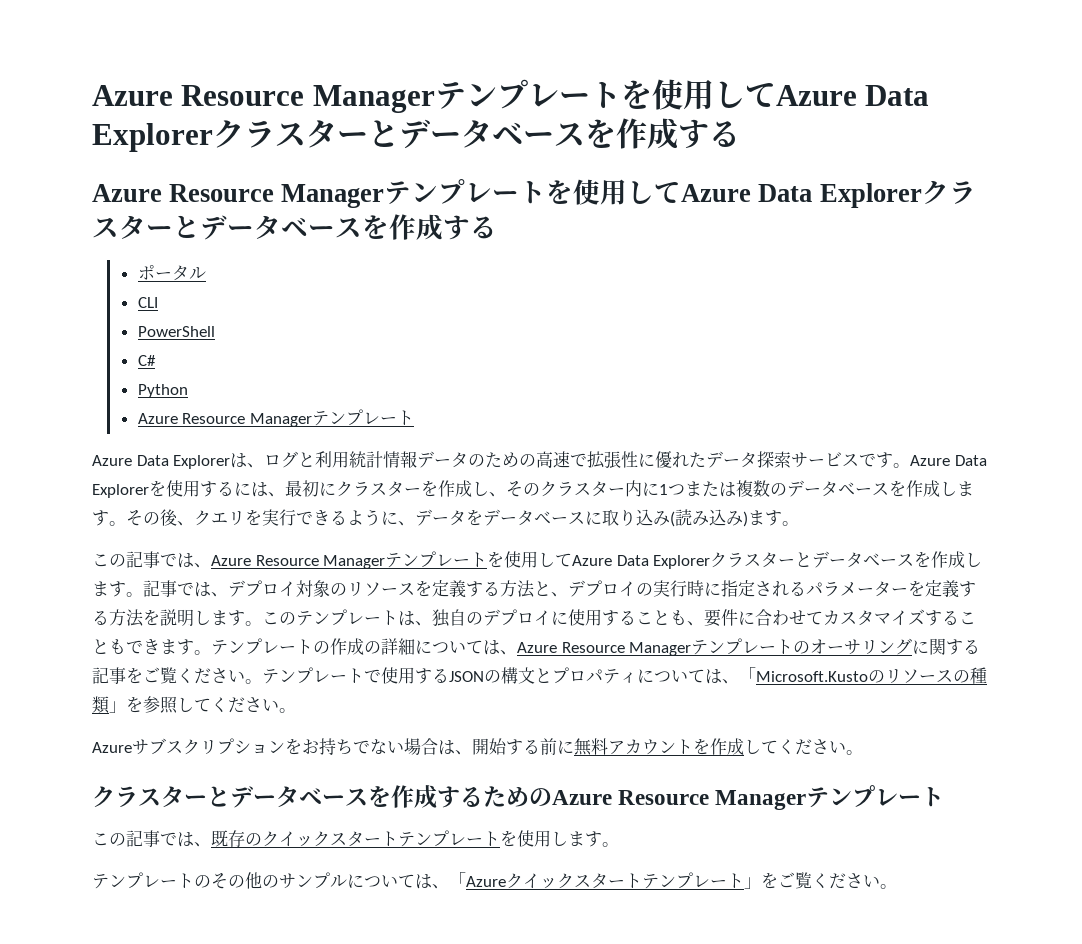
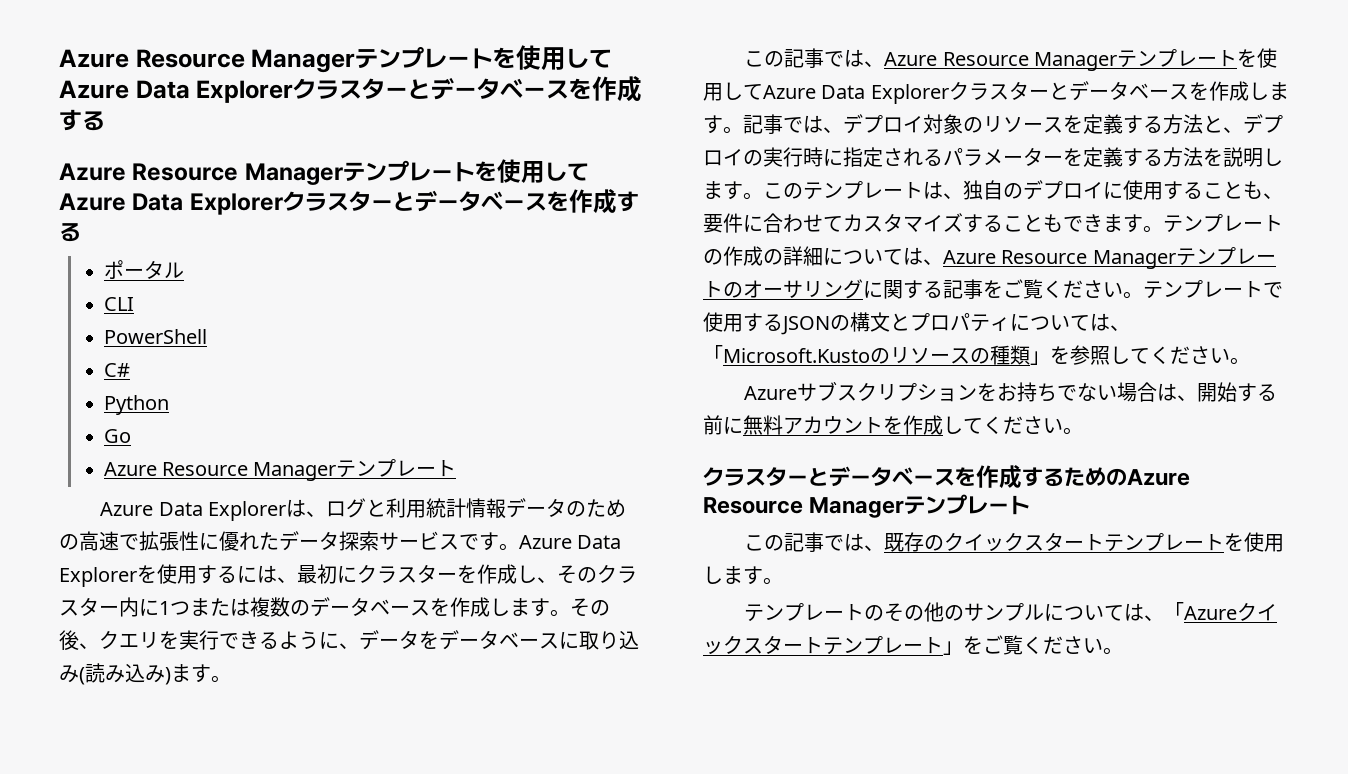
+ Go

